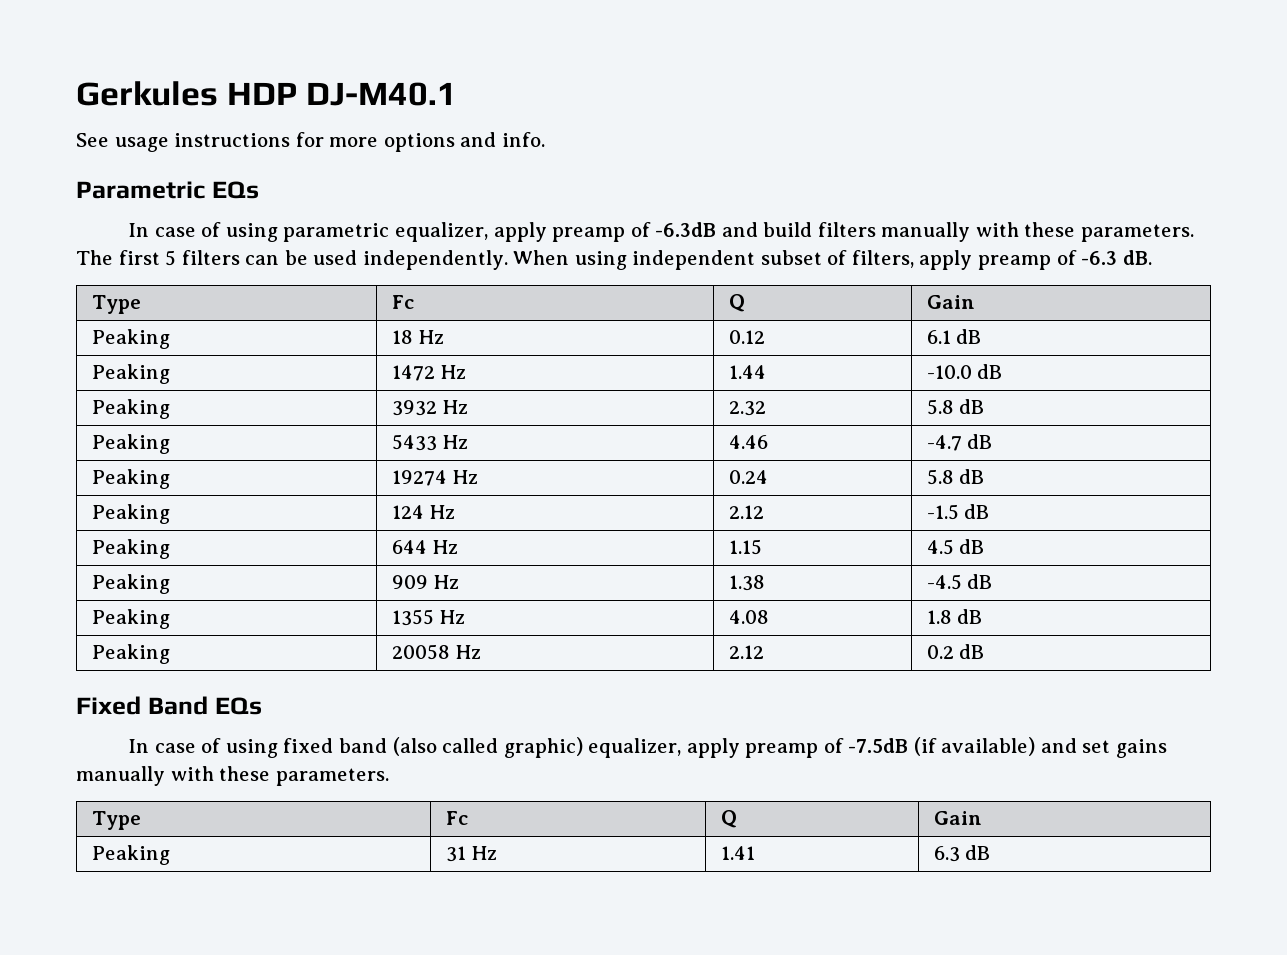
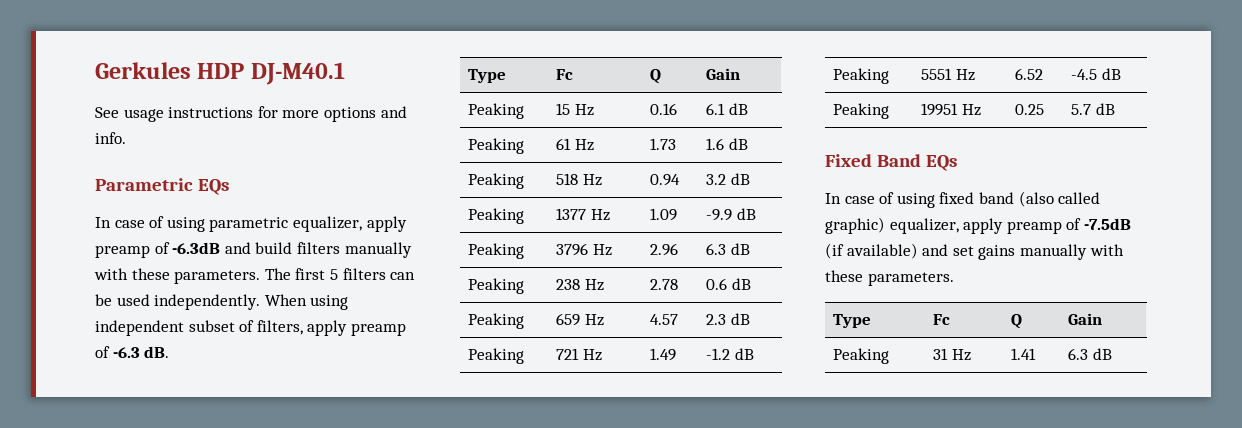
- Peaking | 18 Hz | 0.12 | 6.1 dB
+ Peaking | 15 Hz | 0.16 | 6.1 dB
- Peaking | 1472 Hz | 1.44 | -10.0 dB
- Peaking | 3932 Hz | 2.32 | 5.8 dB
- Peaking | 5433 Hz | 4.46 | -4.7 dB
- Peaking | 19274 Hz | 0.24 | 5.8 dB
- Peaking | 124 Hz | 2.12 | -1.5 dB
- Peaking | 644 Hz | 1.15 | 4.5 dB
- Peaking | 909 Hz | 1.38 | -4.5 dB
+ Peaking | 61 Hz | 1.73 | 1.6 dB
+ Peaking | 518 Hz | 0.94 | 3.2 dB
+ Peaking | 1377 Hz | 1.09 | -9.9 dB
+ Peaking | 3796 Hz | 2.96 | 6.3 dB
+ Peaking | 238 Hz | 2.78 | 0.6 dB
+ Peaking | 659 Hz | 4.57 | 2.3 dB
+ Peaking | 721 Hz | 1.49 | -1.2 dB
+ Peaking | 5551 Hz | 6.52 | -4.5 dB
- Peaking | 1355 Hz | 4.08 | 1.8 dB
- Peaking | 20058 Hz | 2.12 | 0.2 dB
+ Peaking | 19951 Hz | 0.25 | 5.7 dB

